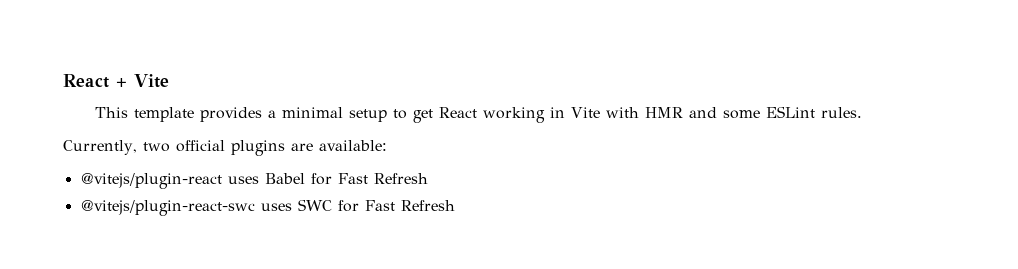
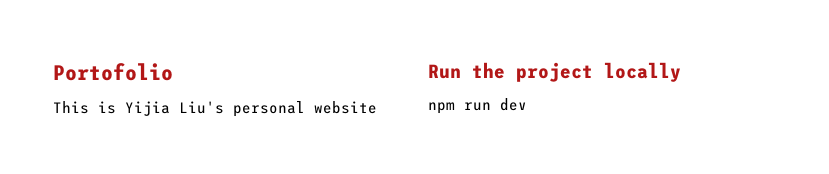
- React + Vite
- This template provides a minimal setup to get React working in Vite with HMR and some ESLint rules.
- Currently, two official plugins are available:
- @vitejs/plugin-react uses Babel for Fast Refresh
- @vitejs/plugin-react-swc uses SWC for Fast Refresh
+ Portofolio
+ This is Yijia Liu's personal website
+ Run the project locally
+ npm run dev

